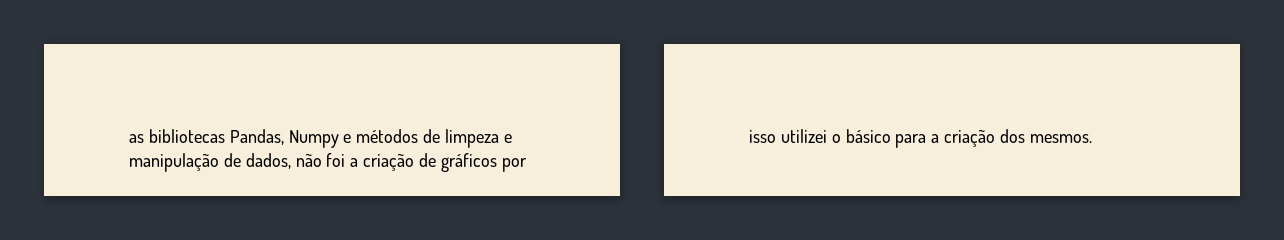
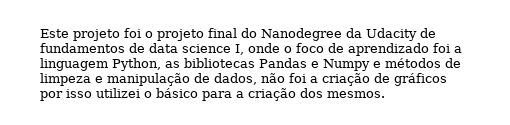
- as bibliotecas Pandas, Numpy e métodos de limpeza e manipulação de dados, não foi a criação de gráficos por isso utilizei o básico para a criação dos mesmos.
+ Este projeto foi o projeto final do Nanodegree da Udacity de fundamentos de data science I, onde o foco de aprendizado foi a linguagem Python, as bibliotecas Pandas e Numpy e métodos de limpeza e manipulação de dados, não foi a criação de gráficos por isso utilizei o básico para a criação dos mesmos.

